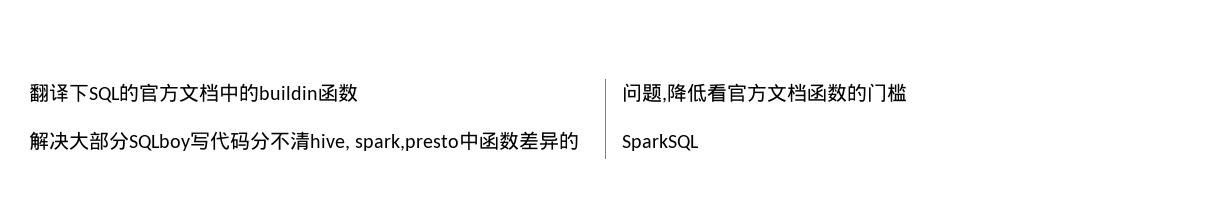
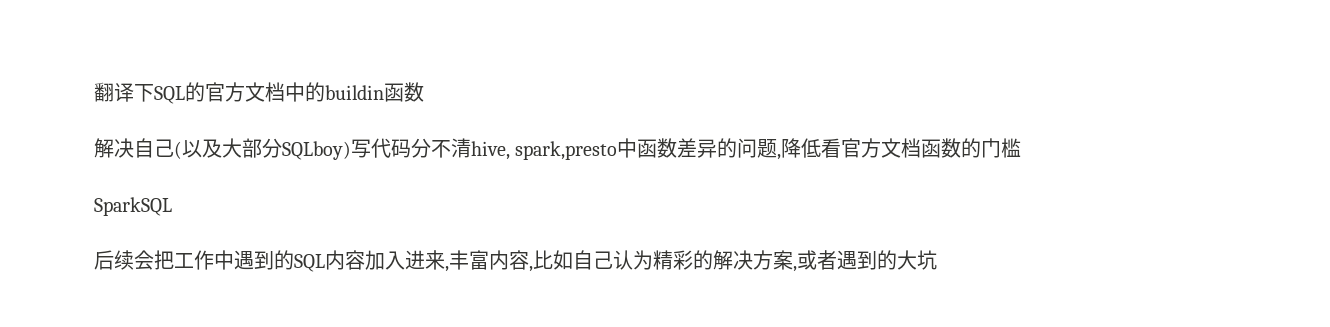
- 解决大部分SQLboy写代码分不清hive, spark,presto中函数差异的问题,降低看官方文档函数的门槛
+ 解决自己(以及大部分SQLboy)写代码分不清hive, spark,presto中函数差异的问题,降低看官方文档函数的门槛
+ 后续会把工作中遇到的SQL内容加入进来,丰富内容,比如自己认为精彩的解决方案,或者遇到的大坑

